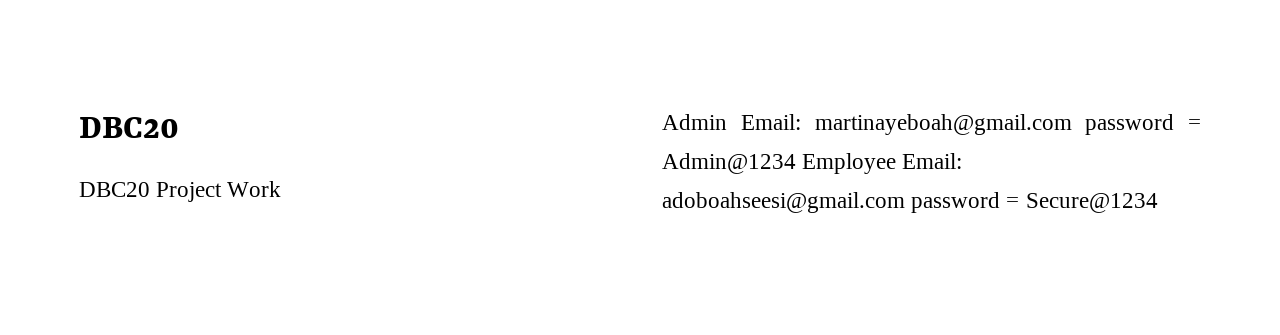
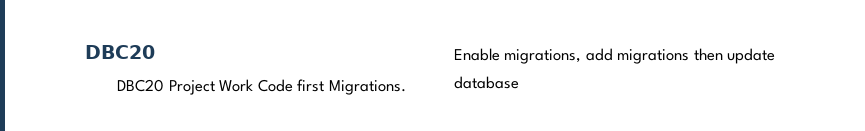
- DBC20 Project Work
- Admin Email: martinayeboah@gmail.com password = Admin@1234 Employee Email: adoboahseesi@gmail.com password = Secure@1234
+ DBC20 Project Work Code first Migrations. Enable migrations, add migrations then update database

